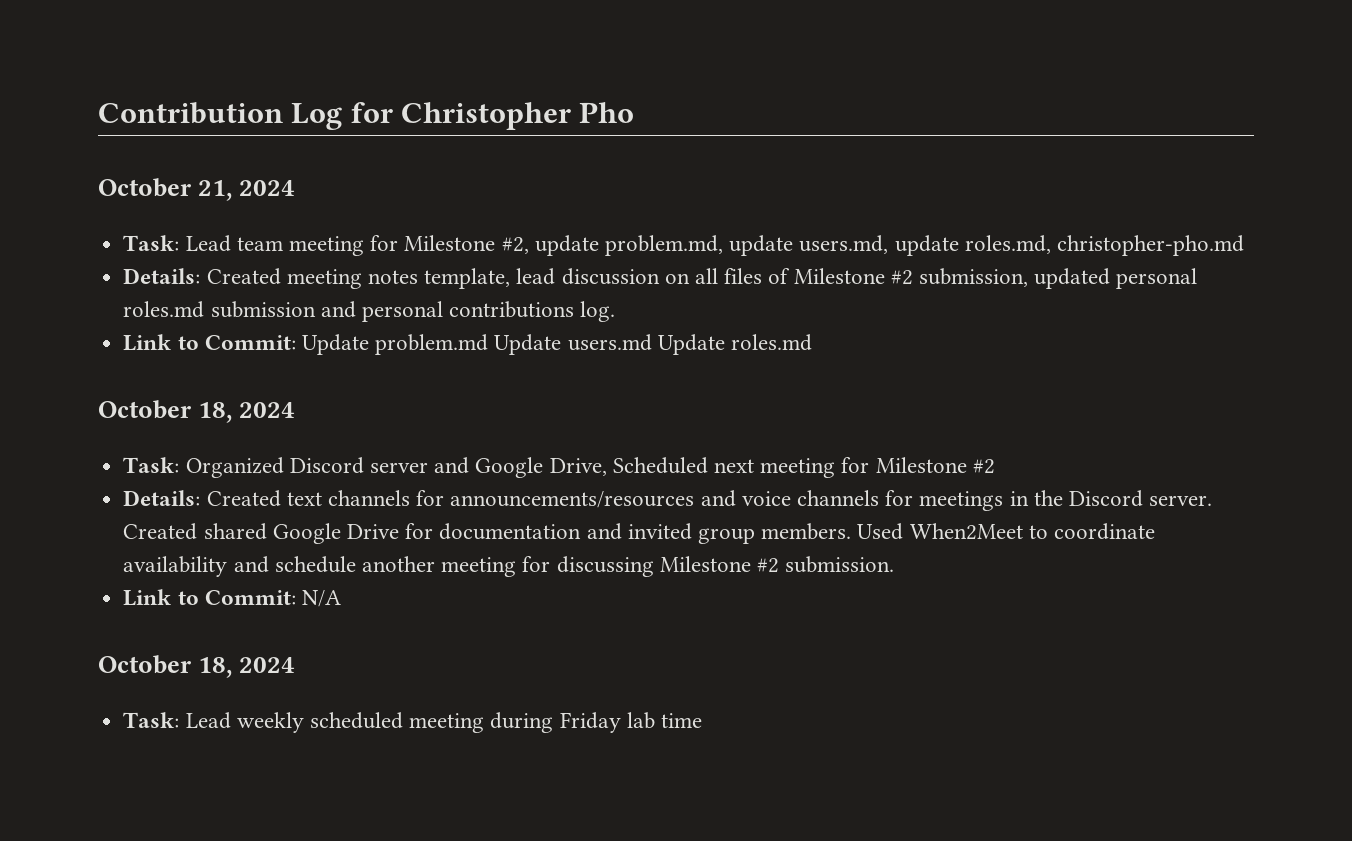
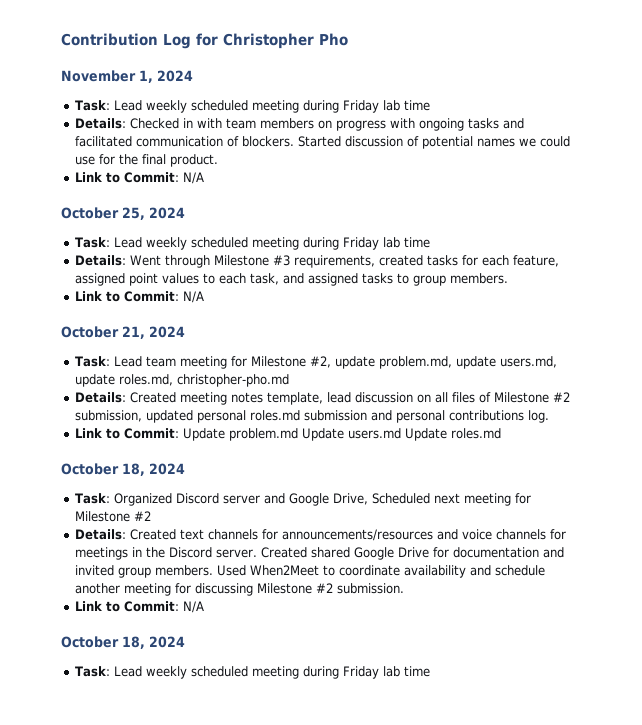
+ November 1, 2024
+ Task: Lead weekly scheduled meeting during Friday lab time
+ Details: Checked in with team members on progress with ongoing tasks and facilitated communication of blockers. Started discussion of potential names we could use for the final product.
+ Link to Commit: N/A
+ October 25, 2024
+ Task: Lead weekly scheduled meeting during Friday lab time
+ Details: Went through Milestone #3 requirements, created tasks for each feature, assigned point values to each task, and assigned tasks to group members.
+ Link to Commit: N/A

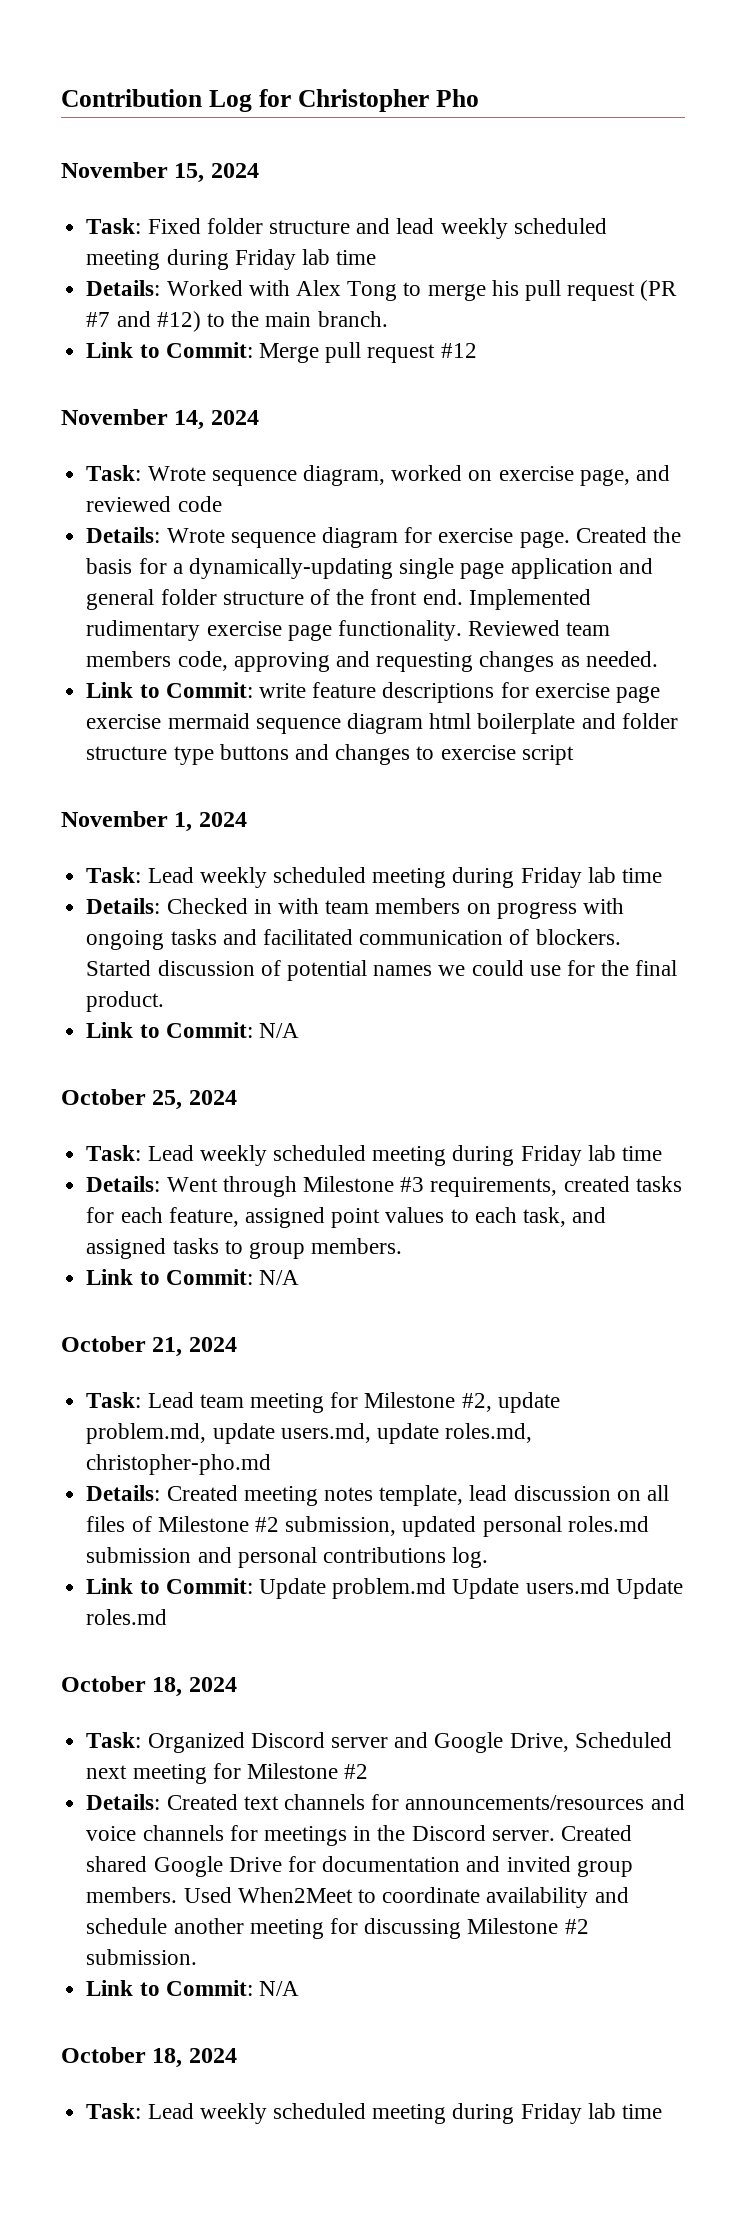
+ November 15, 2024
+ Task: Fixed folder structure and lead weekly scheduled meeting during Friday lab time
+ Details: Worked with Alex Tong to merge his pull request (PR #7 and #12) to the main branch.
+ Link to Commit: Merge pull request #12
+ November 14, 2024
+ Task: Wrote sequence diagram, worked on exercise page, and reviewed code
+ Details: Wrote sequence diagram for exercise page. Created the basis for a dynamically-updating single page application and general folder structure of the front end. Implemented rudimentary exercise page functionality. Reviewed team members code, approving and requesting changes as needed.
+ Link to Commit: write feature descriptions for exercise page exercise mermaid sequence diagram html boilerplate and folder structure type buttons and changes to exercise script

